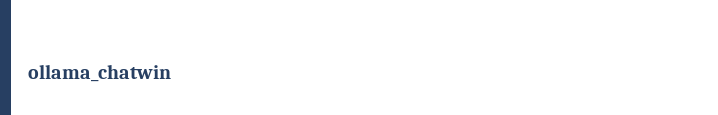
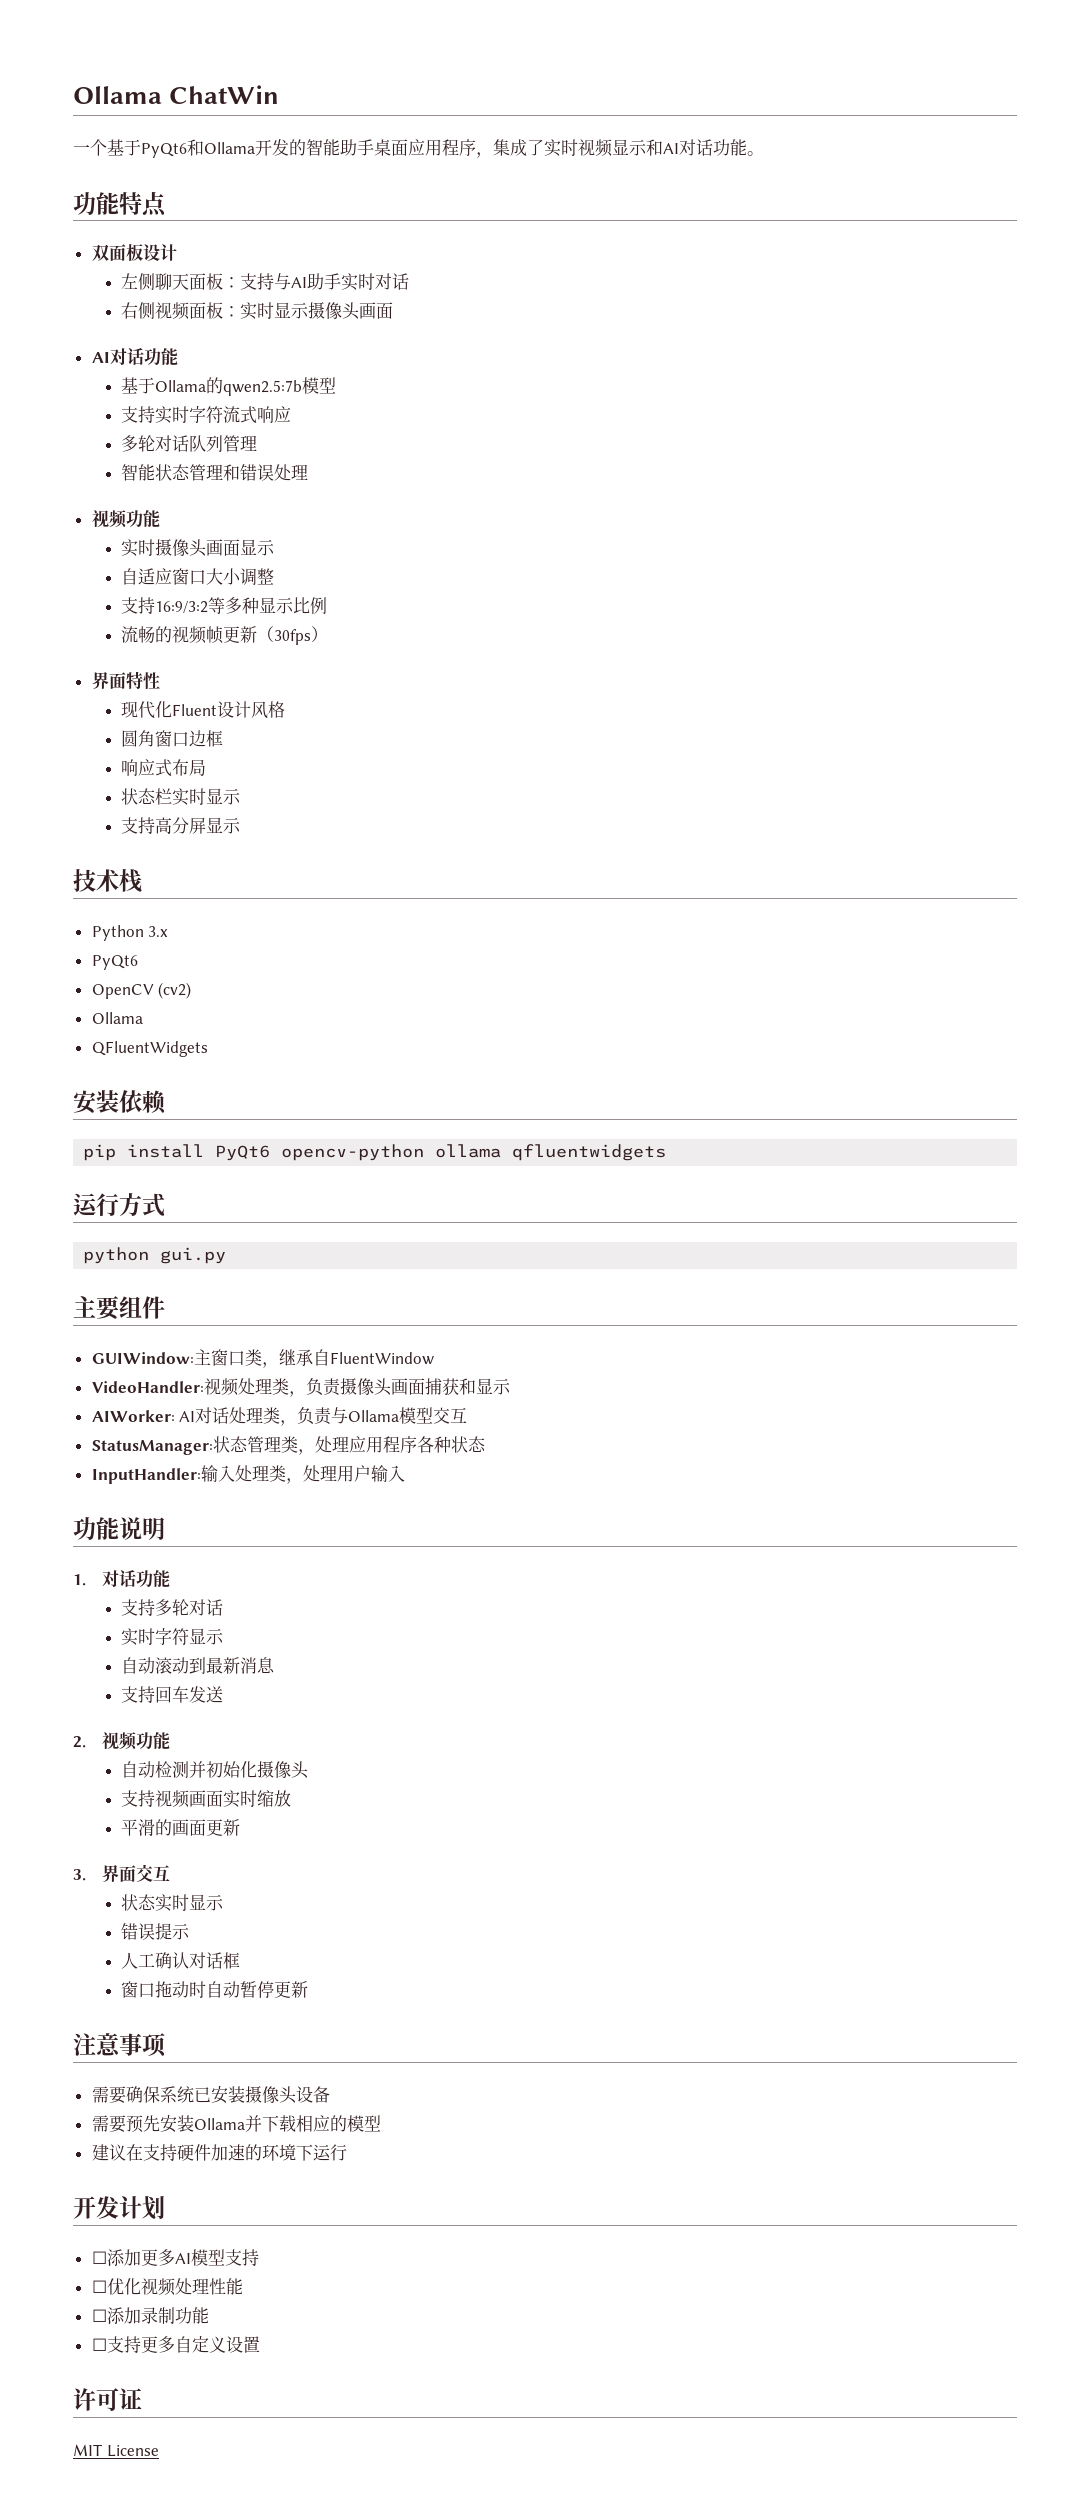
- ollama_chatwin
+ Ollama ChatWin
+ 一个基于PyQt6和Ollama开发的智能助手桌面应用程序，集成了实时视频显示和AI对话功能。
+ 功能特点
+ 双面板设计
+ 左侧聊天面板：支持与AI助手实时对话
+ 右侧视频面板：实时显示摄像头画面
+ AI对话功能
+ 基于Ollama的qwen2.5:7b模型
+ 支持实时字符流式响应
+ 多轮对话队列管理
+ 智能状态管理和错误处理
+ 视频功能
+ 实时摄像头画面显示
+ 自适应窗口大小调整
+ 支持16:9/3:2等多种显示比例
+ 流畅的视频帧更新（30fps）
+ 界面特性
+ 现代化Fluent设计风格
+ 圆角窗口边框
+ 响应式布局
+ 状态栏实时显示
+ 支持高分屏显示
+ 技术栈
+ Python 3.x
+ PyQt6
+ OpenCV (cv2)
+ Ollama
+ QFluentWidgets
+ 安装依赖
+ pip install PyQt6 opencv-python ollama qfluentwidgets
+ 运行方式
+ python gui.py
+ 主要组件
+ GUIWindow:主窗口类，继承自FluentWindow
+ VideoHandler:视频处理类，负责摄像头画面捕获和显示
+ AIWorker: AI对话处理类，负责与Ollama模型交互
+ StatusManager:状态管理类，处理应用程序各种状态
+ InputHandler:输入处理类，处理用户输入
+ 功能说明
+ 1.对话功能
+ 支持多轮对话
+ 实时字符显示
+ 自动滚动到最新消息
+ 支持回车发送
+ 2.视频功能
+ 自动检测并初始化摄像头
+ 支持视频画面实时缩放
+ 平滑的画面更新
+ 3.界面交互
+ 状态实时显示
+ 错误提示
+ 人工确认对话框
+ 窗口拖动时自动暂停更新
+ 注意事项
+ 需要确保系统已安装摄像头设备
+ 需要预先安装Ollama并下载相应的模型
+ 建议在支持硬件加速的环境下运行
+ 开发计划
+ ☐添加更多AI模型支持
+ ☐优化视频处理性能
+ ☐添加录制功能
+ ☐支持更多自定义设置
+ 许可证
+ MIT License

